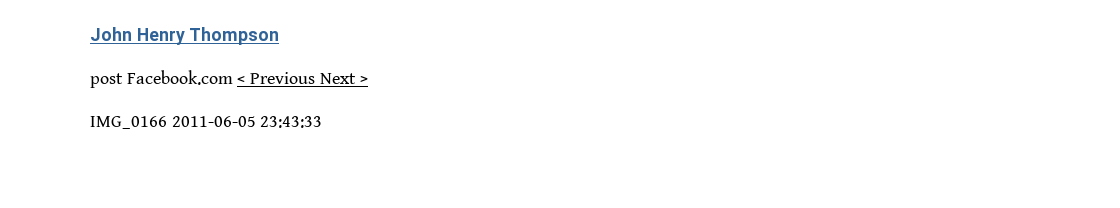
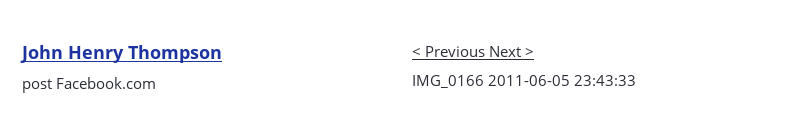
- post Facebook.com < Previous Next >
+ post Facebook.com
+ < Previous Next >

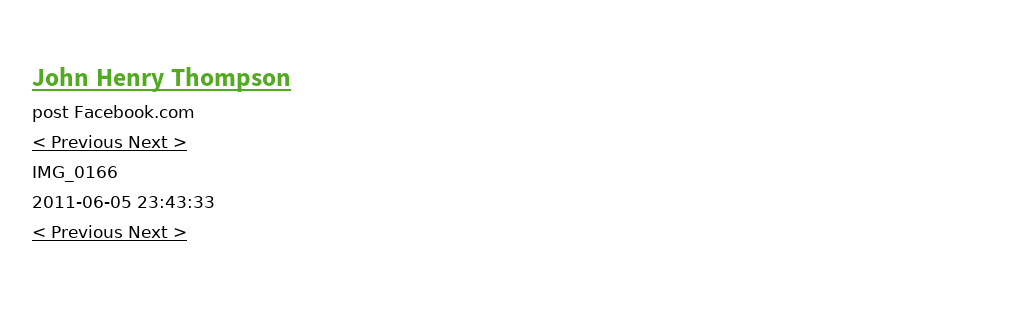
- IMG_0166 2011-06-05 23:43:33
+ IMG_0166
+ 2011-06-05 23:43:33
+ < Previous Next >

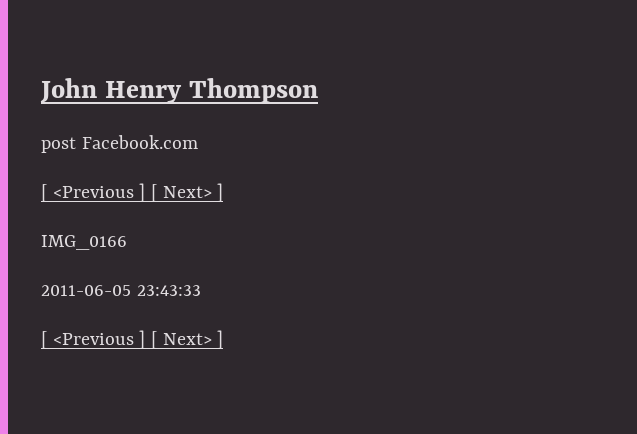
  post Facebook.com
- < Previous Next >
+ [ <Previous ] [ Next> ]
  IMG_0166
  2011-06-05 23:43:33
- < Previous Next >
+ [ <Previous ] [ Next> ]

